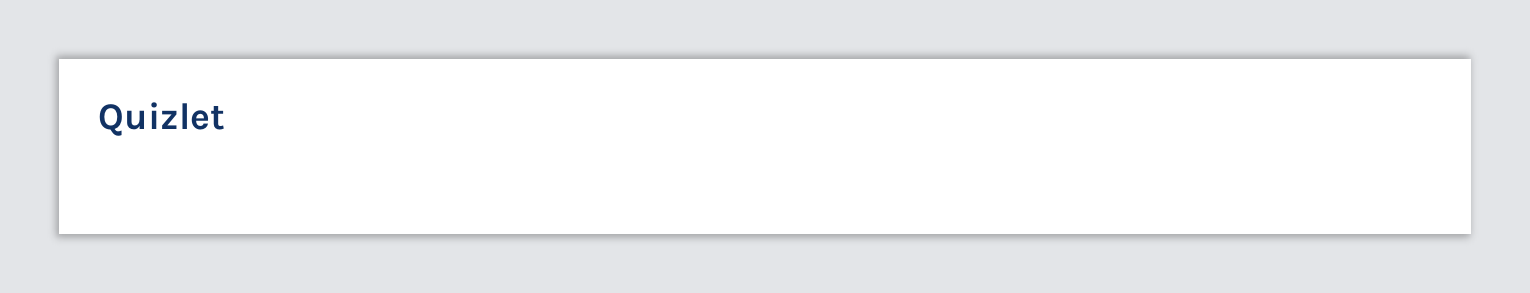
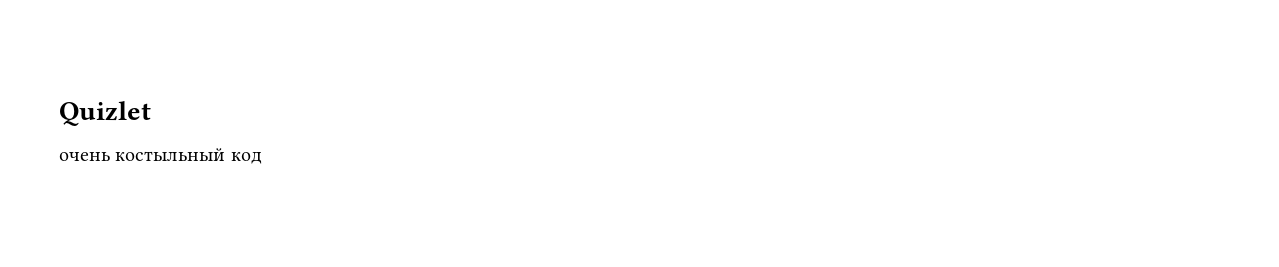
+ очень костыльный код

